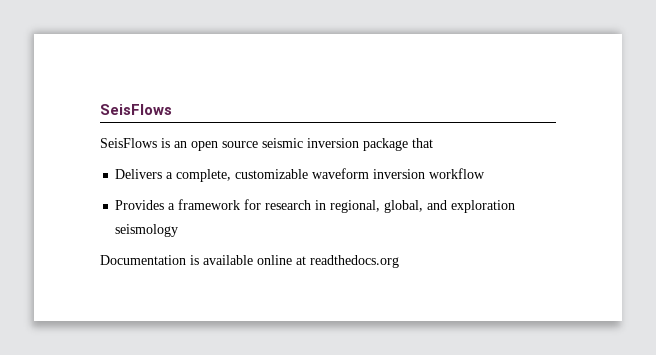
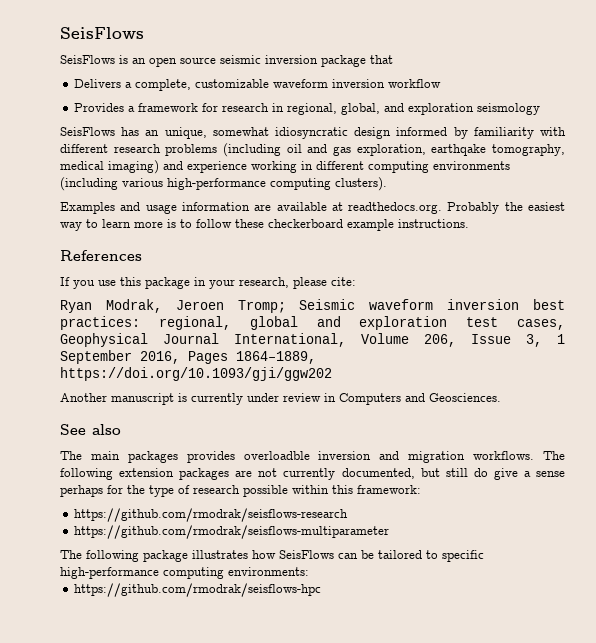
- Documentation is available online at readthedocs.org
+ SeisFlows has an unique, somewhat idiosyncratic design informed by familiarity with different research problems (including oil and gas exploration, earthqake tomography, medical imaging) and experience working in different computing environments (including various high-performance computing clusters).
+ Examples and usage information are available at readthedocs.org. Probably the easiest way to learn more is to follow these checkerboard example instructions.
+ References
+ If you use this package in your research, please cite:
+ Ryan Modrak, Jeroen Tromp; Seismic waveform inversion best practices: regional, global and exploration test cases, Geophysical Journal International, Volume 206, Issue 3, 1 September 2016, Pages 1864–1889, https://doi.org/10.1093/gji/ggw202
+ Another manuscript is currently under review in Computers and Geosciences.
+ See also
+ The main packages provides overloadble inversion and migration workflows. The following extension packages are not currently documented, but still do give a sense perhaps for the type of research possible within this framework:
+ https://github.com/rmodrak/seisflows-research
+ https://github.com/rmodrak/seisflows-multiparameter
+ The following package illustrates how SeisFlows can be tailored to specific high-performance computing environments:
+ https://github.com/rmodrak/seisflows-hpc

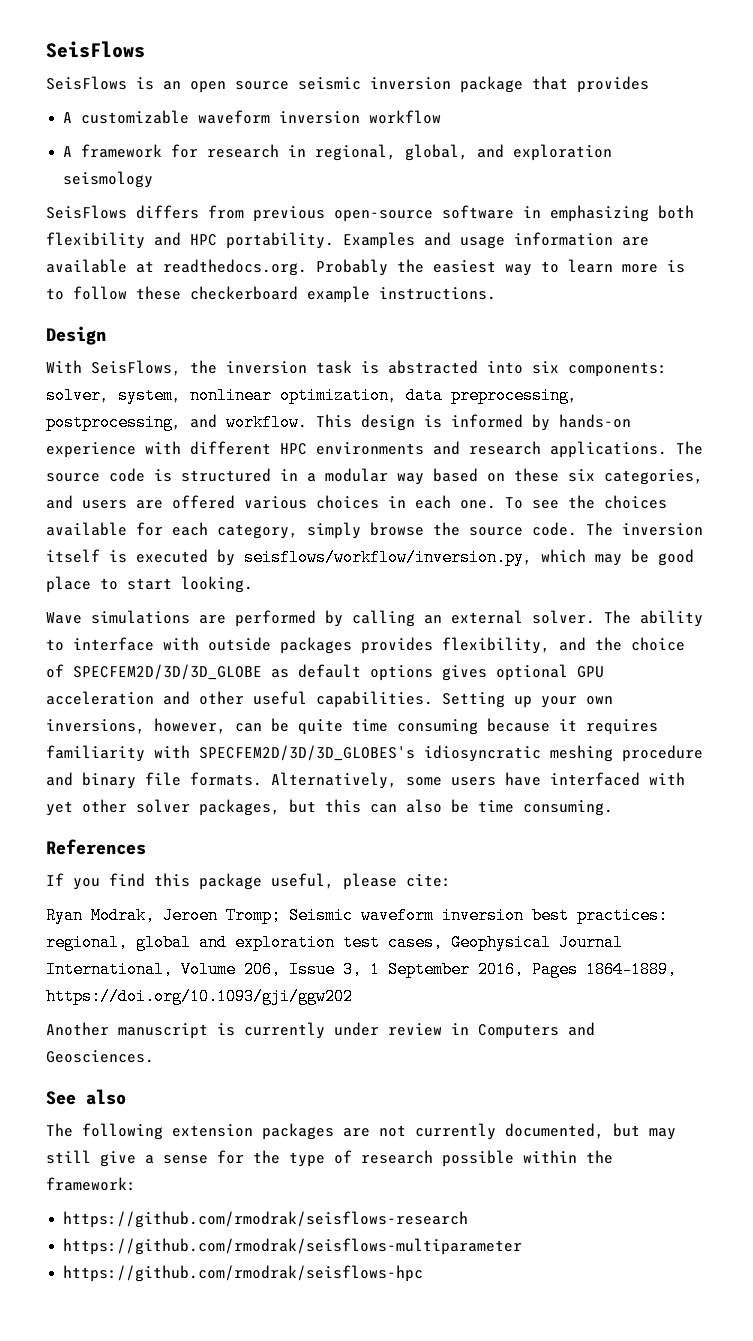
- SeisFlows is an open source seismic inversion package that
- Delivers a complete, customizable waveform inversion workflow
+ SeisFlows is an open source seismic inversion package that provides
+ A customizable waveform inversion workflow
- Provides a framework for research in regional, global, and exploration seismology
+ A framework for research in regional, global, and exploration seismology
- SeisFlows has an unique, somewhat idiosyncratic design informed by familiarity with different research problems (including oil and gas exploration, earthqake tomography, medical imaging) and experience working in different computing environments (including various high-performance computing clusters).
- Examples and usage information are available at readthedocs.org. Probably the easiest way to learn more is to follow these checkerboard example instructions.
+ SeisFlows differs from previous open-source software in emphasizing both flexibility and HPC portability. Examples and usage information are available at readthedocs.org. Probably the easiest way to learn more is to follow these checkerboard example instructions.
+ Design
+ With SeisFlows, the inversion task is abstracted into six components: solver, system, nonlinear optimization, data preprocessing, postprocessing, and workflow. This design is informed by hands-on experience with different HPC environments and research applications. The source code is structured in a modular way based on these six categories, and users are offered various choices in each one. To see the choices available for each category, simply browse the source code. The inversion itself is executed by seisflows/workflow/inversion.py, which may be good place to start looking.
+ Wave simulations are performed by calling an external solver. The ability to interface with outside packages provides flexibility, and the choice of SPECFEM2D/3D/3D_GLOBE as default options gives optional GPU acceleration and other useful capabilities. Setting up your own inversions, however, can be quite time consuming because it requires familiarity with SPECFEM2D/3D/3D_GLOBES's idiosyncratic meshing procedure and binary file formats. Alternatively, some users have interfaced with yet other solver packages, but this can also be time consuming.
- If you use this package in your research, please cite:
+ If you find this package useful, please cite:
- The main packages provides overloadble inversion and migration workflows. The following extension packages are not currently documented, but still do give a sense perhaps for the type of research possible within this framework:
+ The following extension packages are not currently documented, but may still give a sense for the type of research possible within the framework:
- The following package illustrates how SeisFlows can be tailored to specific high-performance computing environments:

